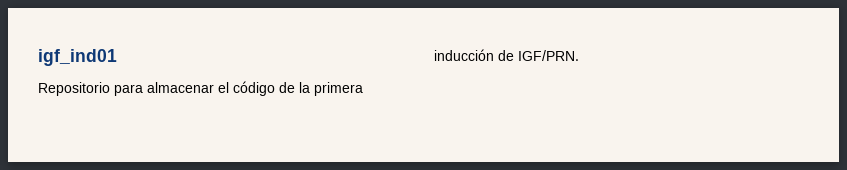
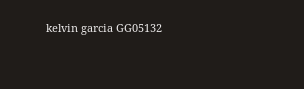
- igf_ind01
- Repositorio para almacenar el código de la primera inducción de IGF/PRN.
+ kelvin garcia GG05132

